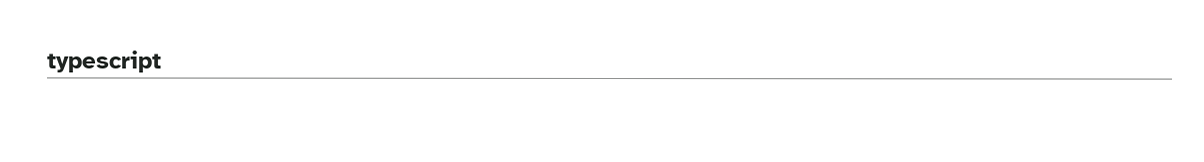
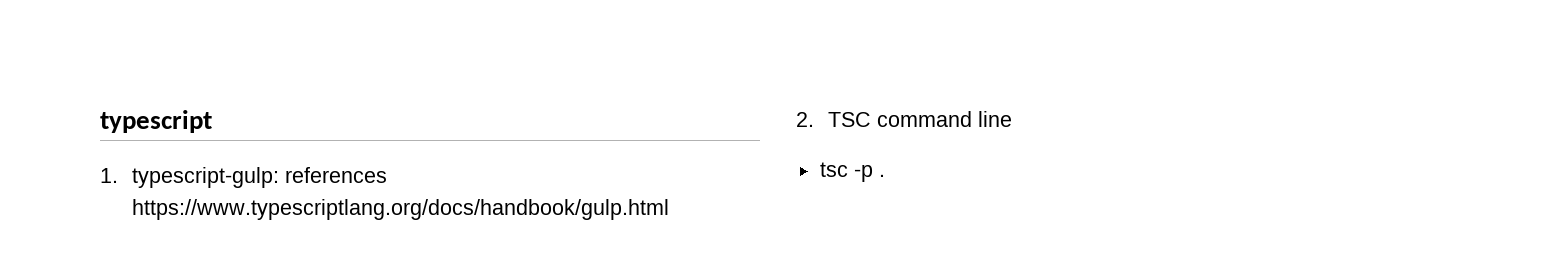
+ 1. typescript-gulp: references https://www.typescriptlang.org/docs/handbook/gulp.html
+ 2. TSC command line
+ tsc -p .

